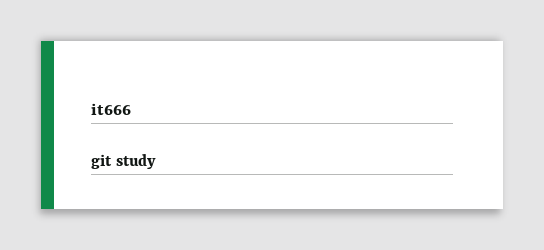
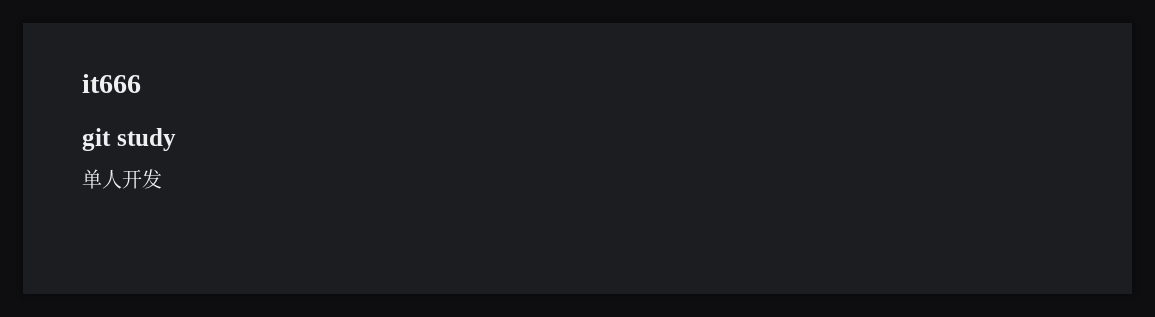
+ 单人开发

